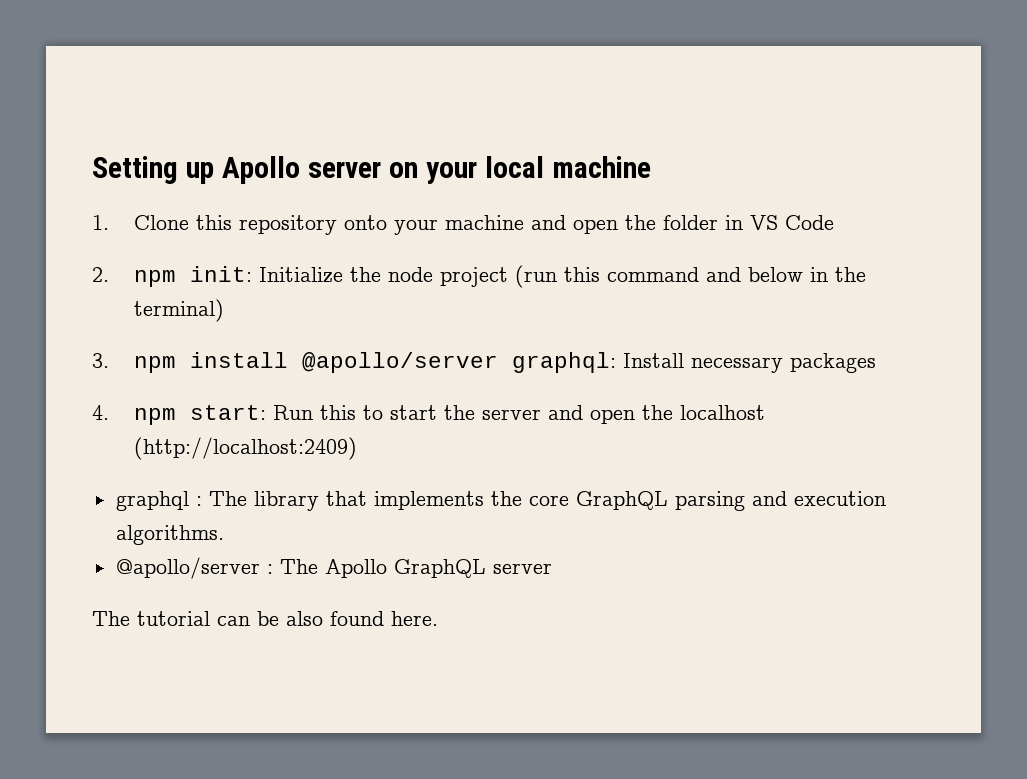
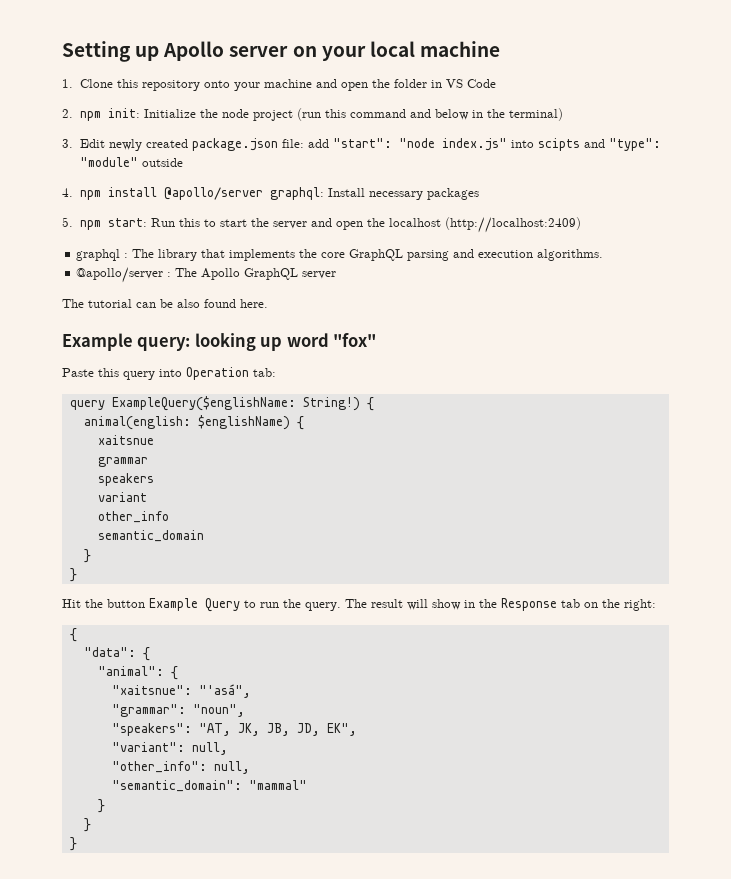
- 3. npm install @apollo/server graphql: Install necessary packages
+ 3. Edit newly created package.json file: add "start": "node index.js" into scipts and "type": "module" outside
+ 4. npm install @apollo/server graphql: Install necessary packages
- 4. npm start: Run this to start the server and open the localhost (http://localhost:2409)
+ 5. npm start: Run this to start the server and open the localhost (http://localhost:2409)
+ Example query: looking up word "fox"
+ Paste this query into Operation tab:
+ query ExampleQuery($englishName: String!) {
+ animal(english: $englishName) {
+ xaitsnue
+ grammar
+ speakers
+ variant
+ other_info
+ semantic_domain
+ }
+ }
+ Hit the button Example Query to run the query. The result will show in the Response tab on the right:
+ {
+ "data": {
+ "animal": {
+ "xaitsnue": "'asá",
+ "grammar": "noun",
+ "speakers": "AT, JK, JB, JD, EK",
+ "variant": null,
+ "other_info": null,
+ "semantic_domain": "mammal"
+ }
+ }
+ }

